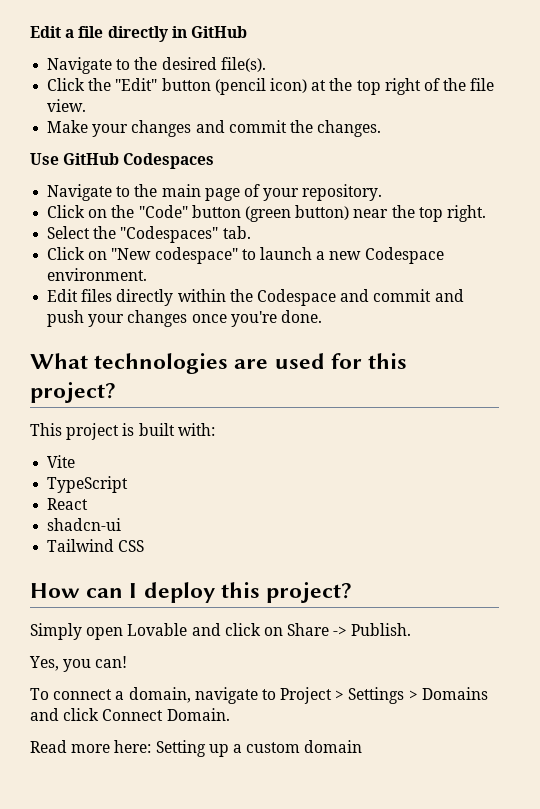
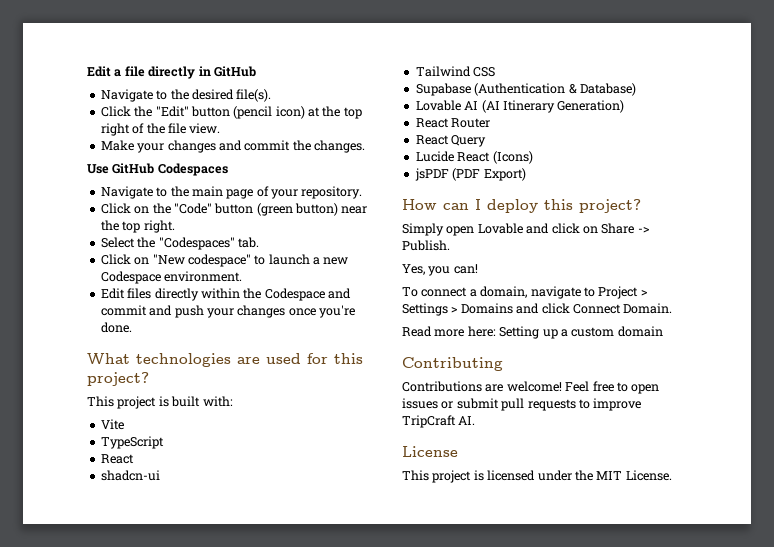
+ Supabase (Authentication & Database)
+ Lovable AI (AI Itinerary Generation)
+ React Router
+ React Query
+ Lucide React (Icons)
+ jsPDF (PDF Export)
+ Contributing
+ Contributions are welcome! Feel free to open issues or submit pull requests to improve TripCraft AI.
+ License
+ This project is licensed under the MIT License.

